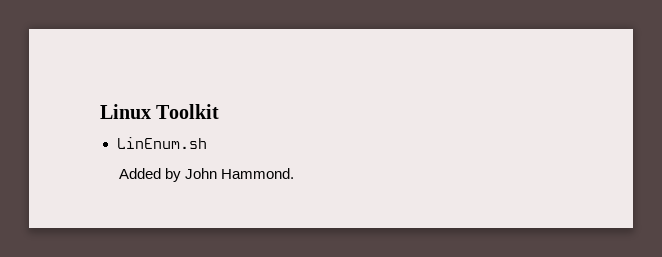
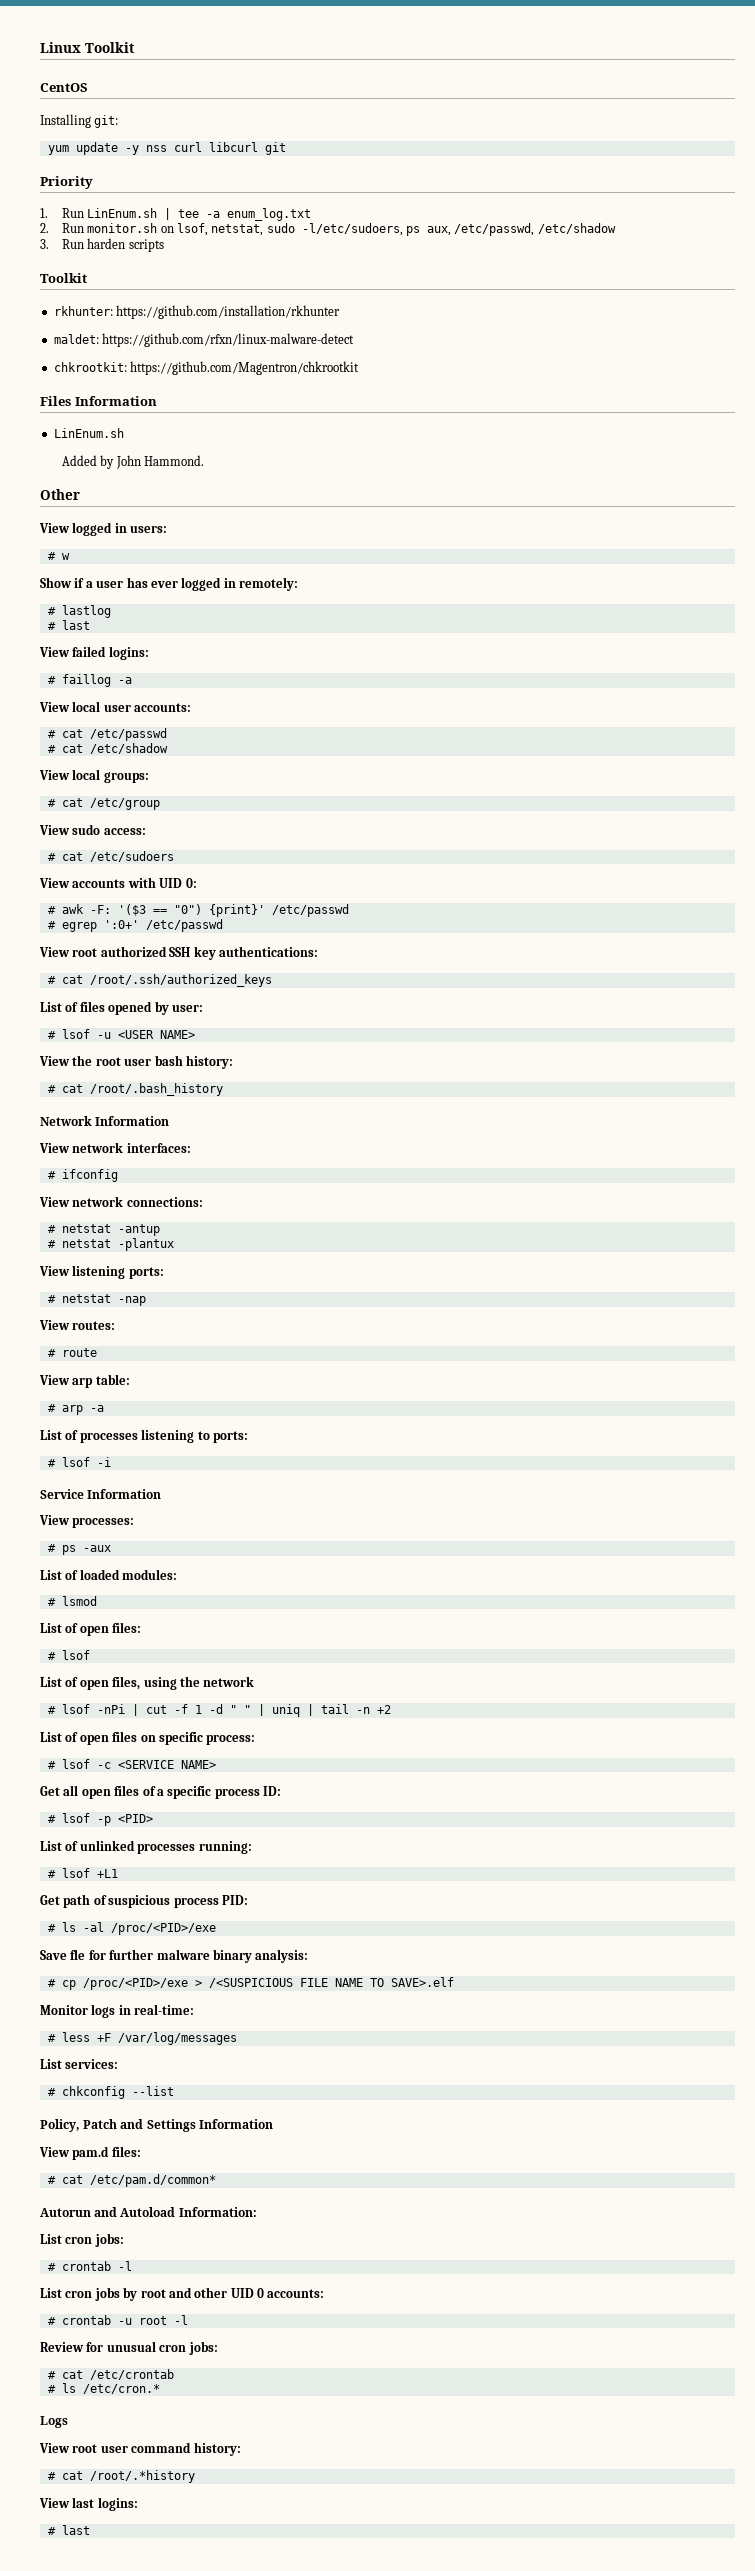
+ CentOS
+ Installing git:
+ yum update -y nss curl libcurl git
+ Priority
+ 1. Run LinEnum.sh | tee -a enum_log.txt
+ 2. Run monitor.sh on lsof, netstat, sudo -l/etc/sudoers, ps aux, /etc/passwd, /etc/shadow
+ 3. Run harden scripts
+ Toolkit
+ rkhunter: https://github.com/installation/rkhunter
+ maldet: https://github.com/rfxn/linux-malware-detect
+ chkrootkit: https://github.com/Magentron/chkrootkit
+ Files Information
+ Other
+ View logged in users:
+ # w
+ Show if a user has ever logged in remotely:
+ # lastlog
+ # last
+ View failed logins:
+ # faillog -a
+ View local user accounts:
+ # cat /etc/passwd
+ # cat /etc/shadow
+ View local groups:
+ # cat /etc/group
+ View sudo access:
+ # cat /etc/sudoers
+ View accounts with UID 0:
+ # awk -F: '($3 == "0") {print}' /etc/passwd
+ # egrep ':0+' /etc/passwd
+ View root authorized SSH key authentications:
+ # cat /root/.ssh/authorized_keys
+ List of files opened by user:
+ # lsof -u <USER NAME>
+ View the root user bash history:
+ # cat /root/.bash_history
+ Network Information
+ View network interfaces:
+ # ifconfig
+ View network connections:
+ # netstat -antup
+ # netstat -plantux
+ View listening ports:
+ # netstat -nap
+ View routes:
+ # route
+ View arp table:
+ # arp -a
+ List of processes listening to ports:
+ # lsof -i
+ Service Information
+ View processes:
+ # ps -aux
+ List of loaded modules:
+ # lsmod
+ List of open files:
+ # lsof
+ List of open files, using the network
+ # lsof -nPi | cut -f 1 -d " " | uniq | tail -n +2
+ List of open files on specific process:
+ # lsof -c <SERVICE NAME>
+ Get all open files of a specific process ID:
+ # lsof -p <PID>
+ List of unlinked processes running:
+ # lsof +L1
+ Get path of suspicious process PID:
+ # ls -al /proc/<PID>/exe
+ Save fle for further malware binary analysis:
+ # cp /proc/<PID>/exe > /<SUSPICIOUS FILE NAME TO SAVE>.elf
+ Monitor logs in real-time:
+ # less +F /var/log/messages
+ List services:
+ # chkconfig --list
+ Policy, Patch and Settings Information
+ View pam.d files:
+ # cat /etc/pam.d/common*
+ Autorun and Autoload Information:
+ List cron jobs:
+ # crontab -l
+ List cron jobs by root and other UID 0 accounts:
+ # crontab -u root -l
+ Review for unusual cron jobs:
+ # cat /etc/crontab
+ # ls /etc/cron.*
+ Logs
+ View root user command history:
+ # cat /root/.*history
+ View last logins:
+ # last

